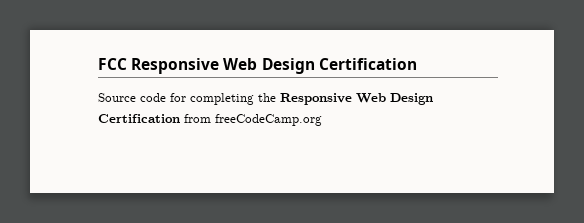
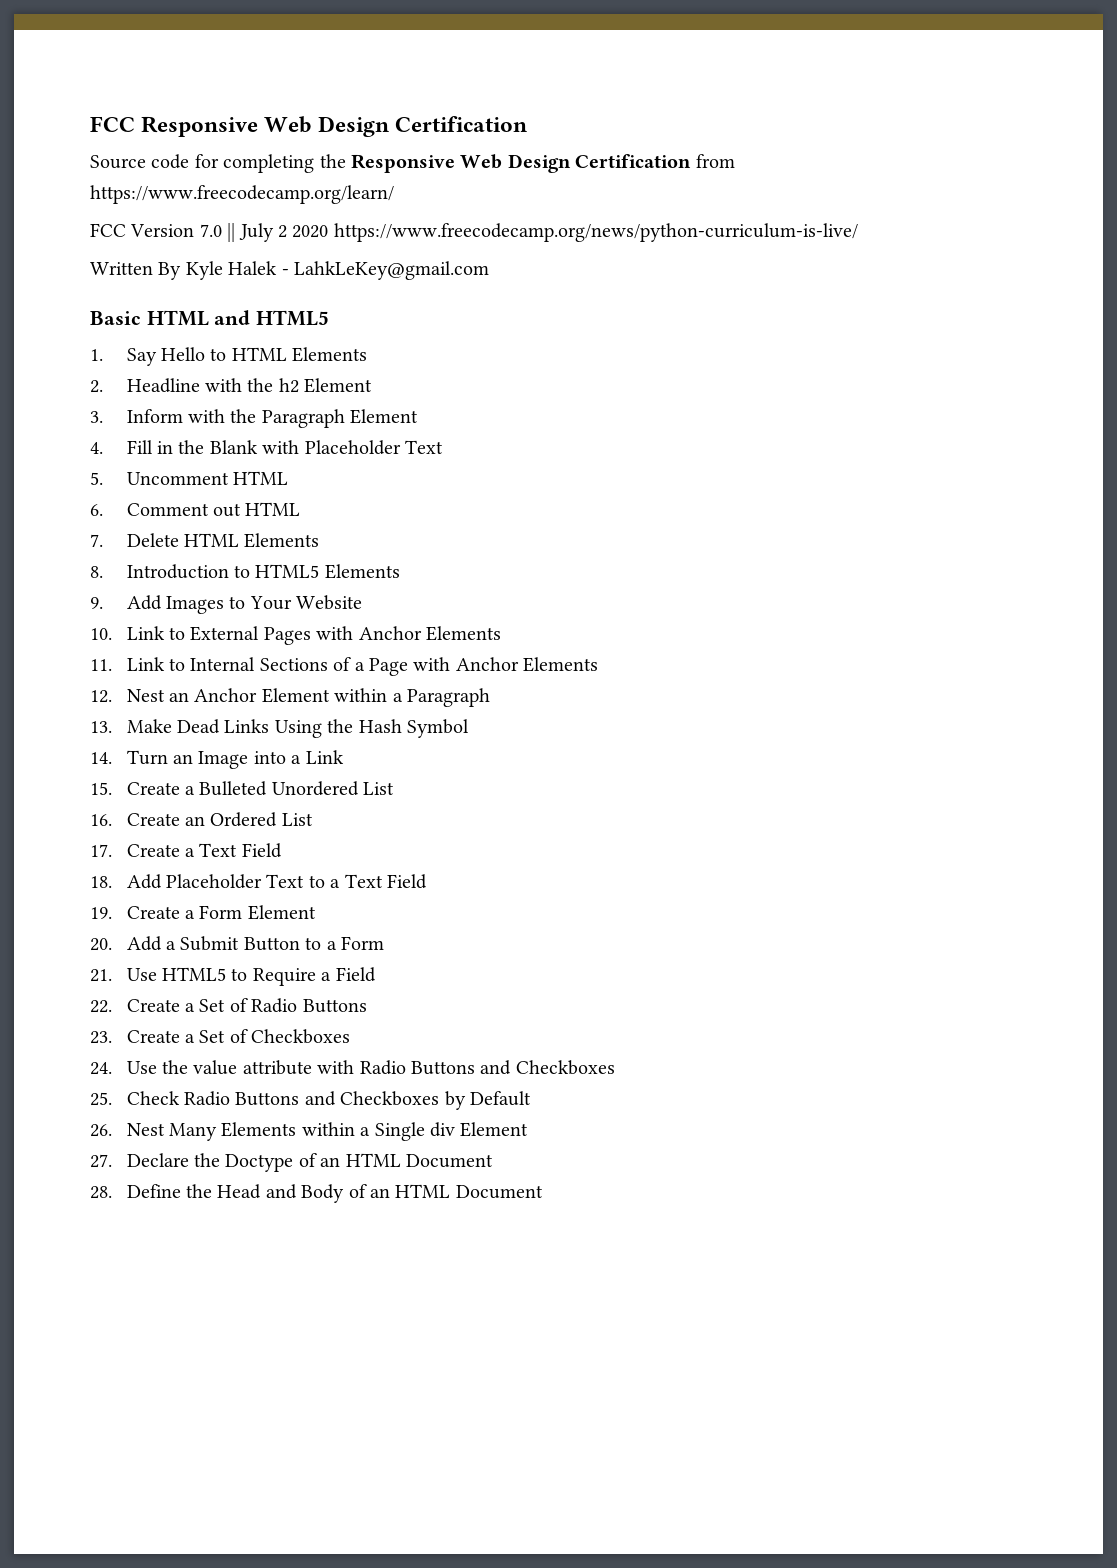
- Source code for completing the Responsive Web Design Certification from freeCodeCamp.org
+ Source code for completing the Responsive Web Design Certification from https://www.freecodecamp.org/learn/
+ FCC Version 7.0 || July 2 2020 https://www.freecodecamp.org/news/python-curriculum-is-live/
+ Written By Kyle Halek - LahkLeKey@gmail.com
+ Basic HTML and HTML5
+ 1. Say Hello to HTML Elements
+ 2. Headline with the h2 Element
+ 3. Inform with the Paragraph Element
+ 4. Fill in the Blank with Placeholder Text
+ 5. Uncomment HTML
+ 6. Comment out HTML
+ 7. Delete HTML Elements
+ 8. Introduction to HTML5 Elements
+ 9. Add Images to Your Website
+ 10. Link to External Pages with Anchor Elements
+ 11. Link to Internal Sections of a Page with Anchor Elements
+ 12. Nest an Anchor Element within a Paragraph
+ 13. Make Dead Links Using the Hash Symbol
+ 14. Turn an Image into a Link
+ 15. Create a Bulleted Unordered List
+ 16. Create an Ordered List
+ 17. Create a Text Field
+ 18. Add Placeholder Text to a Text Field
+ 19. Create a Form Element
+ 20. Add a Submit Button to a Form
+ 21. Use HTML5 to Require a Field
+ 22. Create a Set of Radio Buttons
+ 23. Create a Set of Checkboxes
+ 24. Use the value attribute with Radio Buttons and Checkboxes
+ 25. Check Radio Buttons and Checkboxes by Default
+ 26. Nest Many Elements within a Single div Element
+ 27. Declare the Doctype of an HTML Document
+ 28. Define the Head and Body of an HTML Document

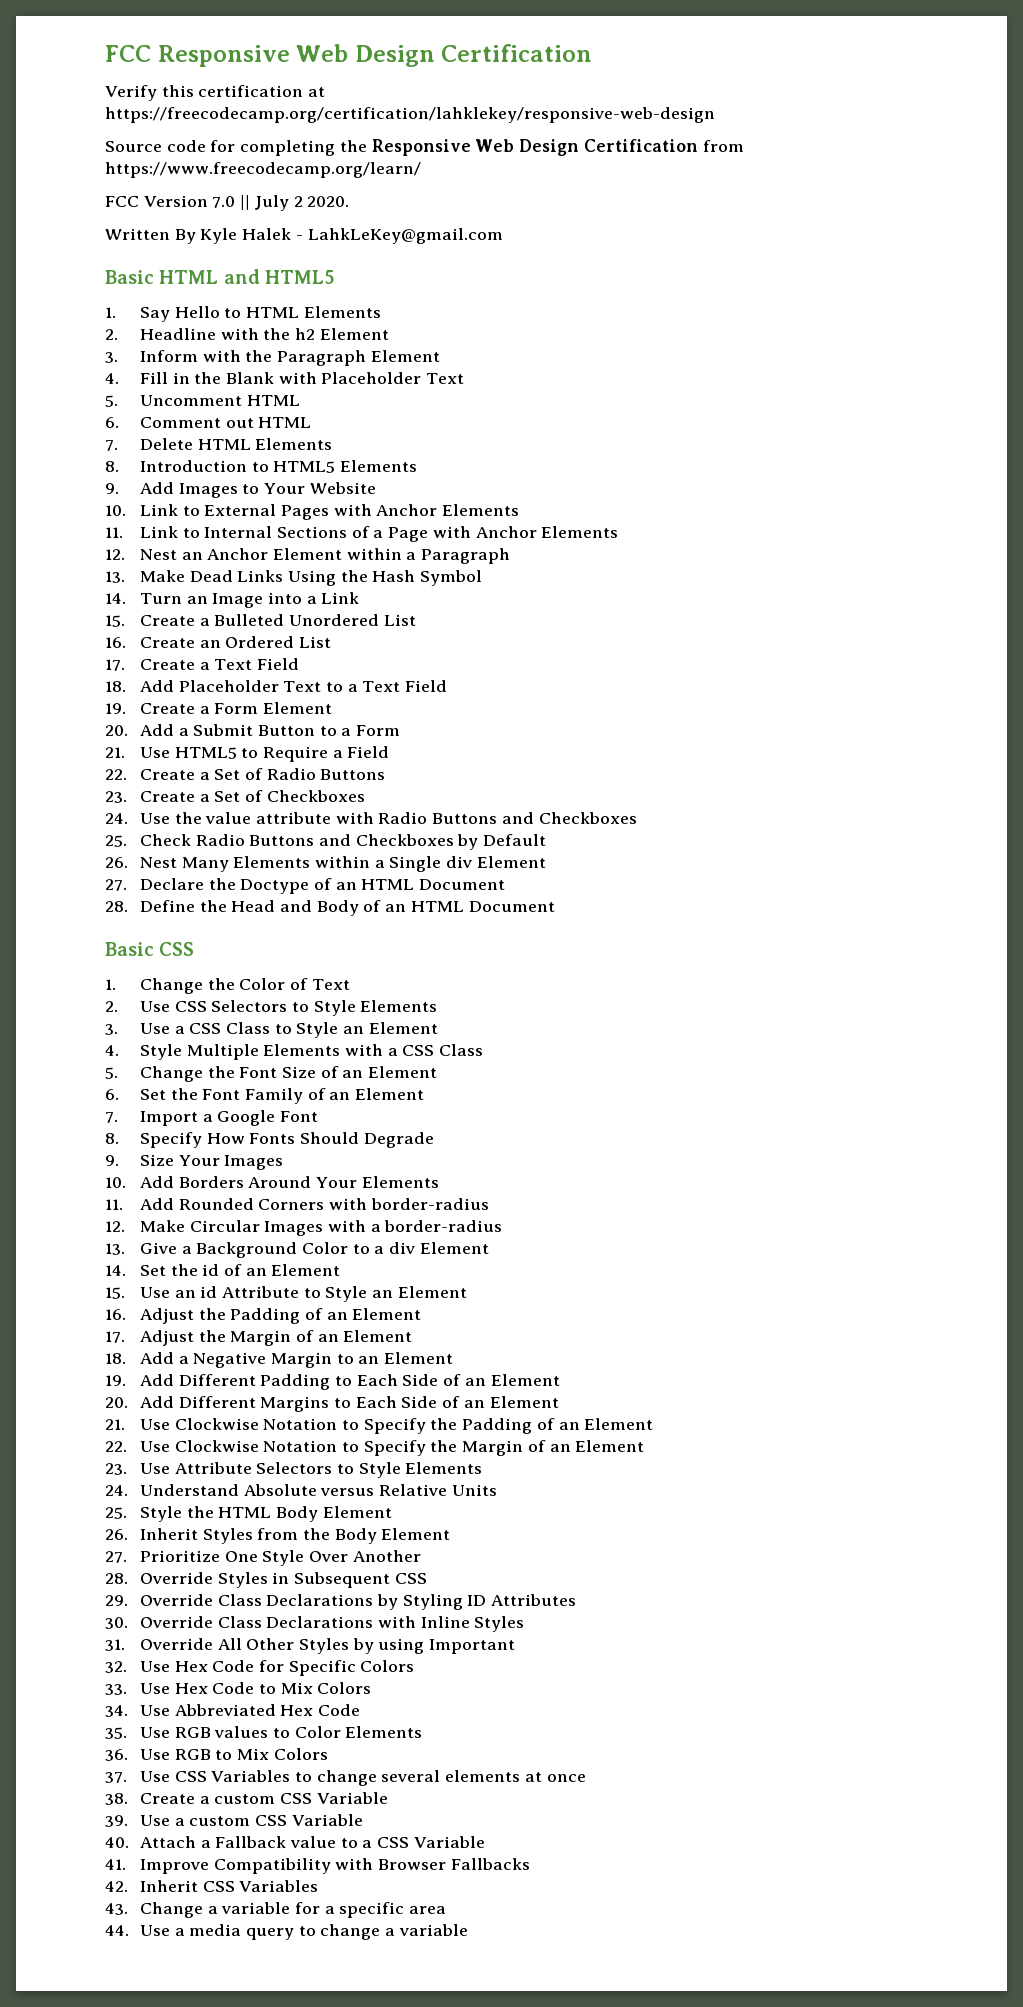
+ Verify this certification at https://freecodecamp.org/certification/lahklekey/responsive-web-design
- FCC Version 7.0 || July 2 2020 https://www.freecodecamp.org/news/python-curriculum-is-live/
+ FCC Version 7.0 || July 2 2020.
+ Basic CSS
+ 1. Change the Color of Text
+ 2. Use CSS Selectors to Style Elements
+ 3. Use a CSS Class to Style an Element
+ 4. Style Multiple Elements with a CSS Class
+ 5. Change the Font Size of an Element
+ 6. Set the Font Family of an Element
+ 7. Import a Google Font
+ 8. Specify How Fonts Should Degrade
+ 9. Size Your Images
+ 10. Add Borders Around Your Elements
+ 11. Add Rounded Corners with border-radius
+ 12. Make Circular Images with a border-radius
+ 13. Give a Background Color to a div Element
+ 14. Set the id of an Element
+ 15. Use an id Attribute to Style an Element
+ 16. Adjust the Padding of an Element
+ 17. Adjust the Margin of an Element
+ 18. Add a Negative Margin to an Element
+ 19. Add Different Padding to Each Side of an Element
+ 20. Add Different Margins to Each Side of an Element
+ 21. Use Clockwise Notation to Specify the Padding of an Element
+ 22. Use Clockwise Notation to Specify the Margin of an Element
+ 23. Use Attribute Selectors to Style Elements
+ 24. Understand Absolute versus Relative Units
+ 25. Style the HTML Body Element
+ 26. Inherit Styles from the Body Element
+ 27. Prioritize One Style Over Another
+ 28. Override Styles in Subsequent CSS
+ 29. Override Class Declarations by Styling ID Attributes
+ 30. Override Class Declarations with Inline Styles
+ 31. Override All Other Styles by using Important
+ 32. Use Hex Code for Specific Colors
+ 33. Use Hex Code to Mix Colors
+ 34. Use Abbreviated Hex Code
+ 35. Use RGB values to Color Elements
+ 36. Use RGB to Mix Colors
+ 37. Use CSS Variables to change several elements at once
+ 38. Create a custom CSS Variable
+ 39. Use a custom CSS Variable
+ 40. Attach a Fallback value to a CSS Variable
+ 41. Improve Compatibility with Browser Fallbacks
+ 42. Inherit CSS Variables
+ 43. Change a variable for a specific area
+ 44. Use a media query to change a variable

